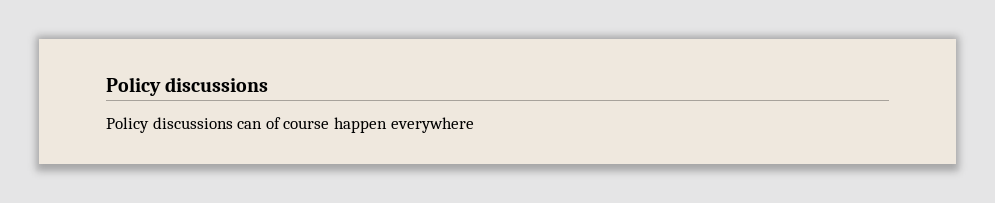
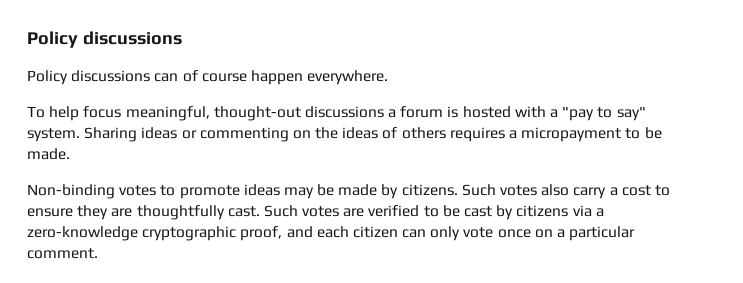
- Policy discussions can of course happen everywhere
+ Policy discussions can of course happen everywhere.
+ To help focus meaningful, thought-out discussions a forum is hosted with a "pay to say" system. Sharing ideas or commenting on the ideas of others requires a micropayment to be made.
+ Non-binding votes to promote ideas may be made by citizens. Such votes also carry a cost to ensure they are thoughtfully cast. Such votes are verified to be cast by citizens via a zero-knowledge cryptographic proof, and each citizen can only vote once on a particular comment.

